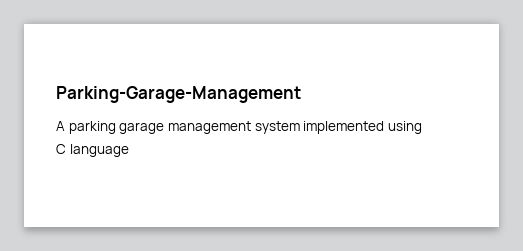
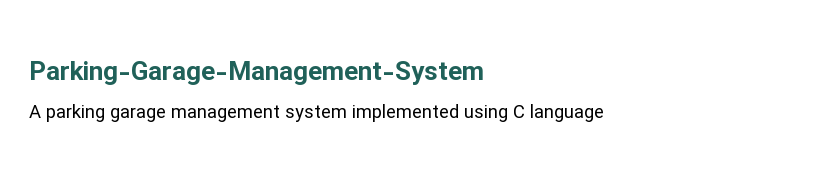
- Parking-Garage-Management
+ Parking-Garage-Management-System

